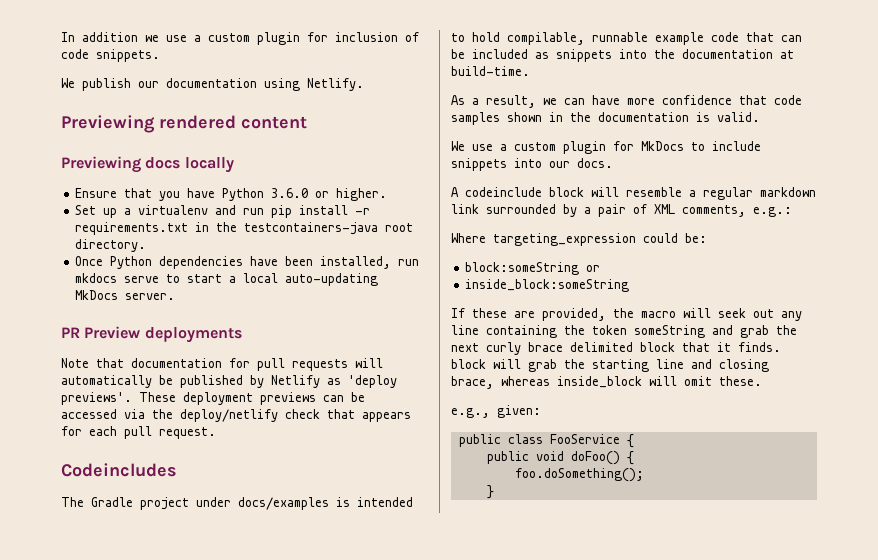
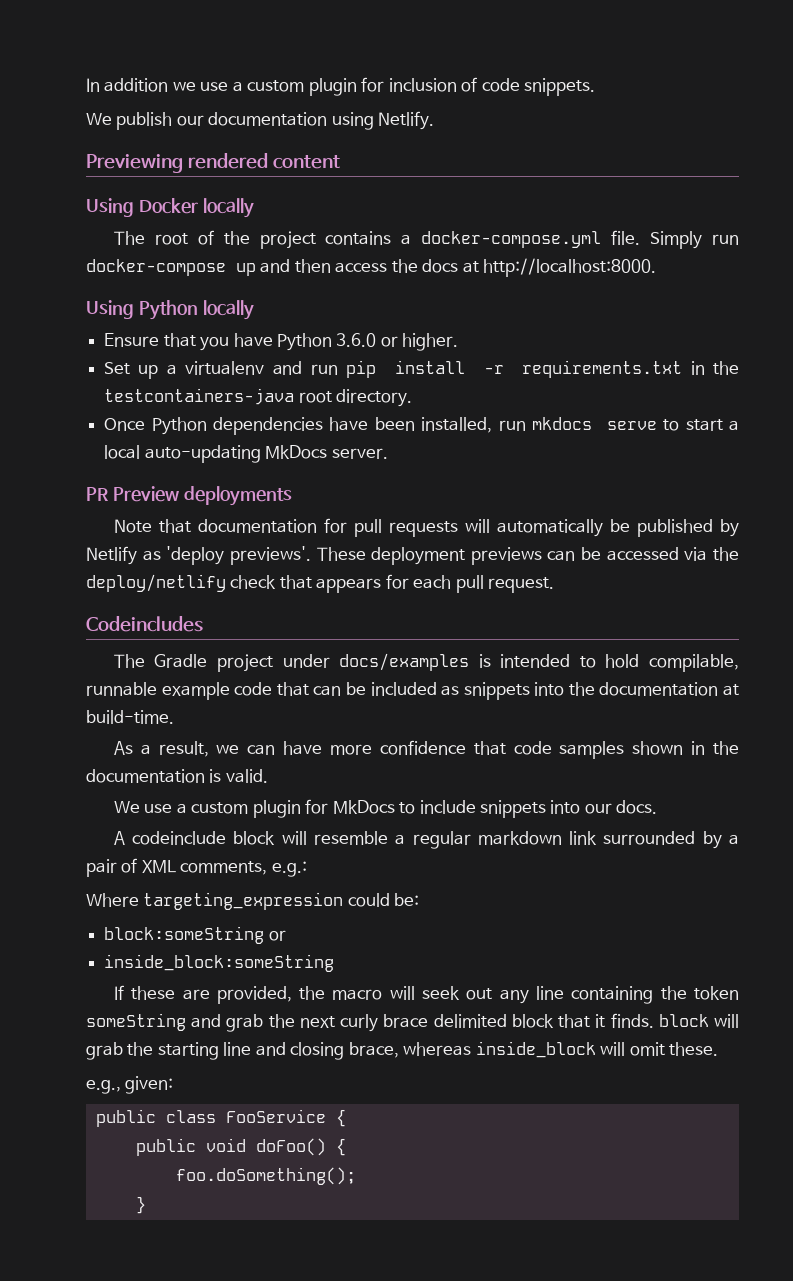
- Previewing docs locally
+ Using Docker locally
+ The root of the project contains a docker-compose.yml file. Simply run docker-compose up and then access the docs at http://localhost:8000.
+ Using Python locally

